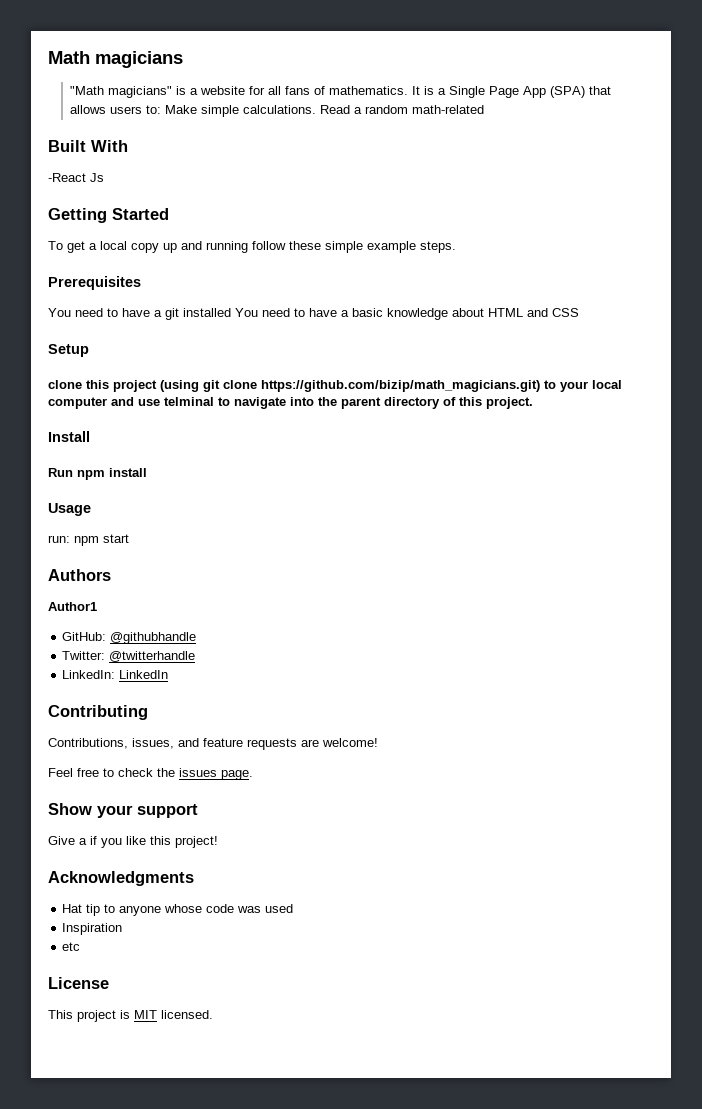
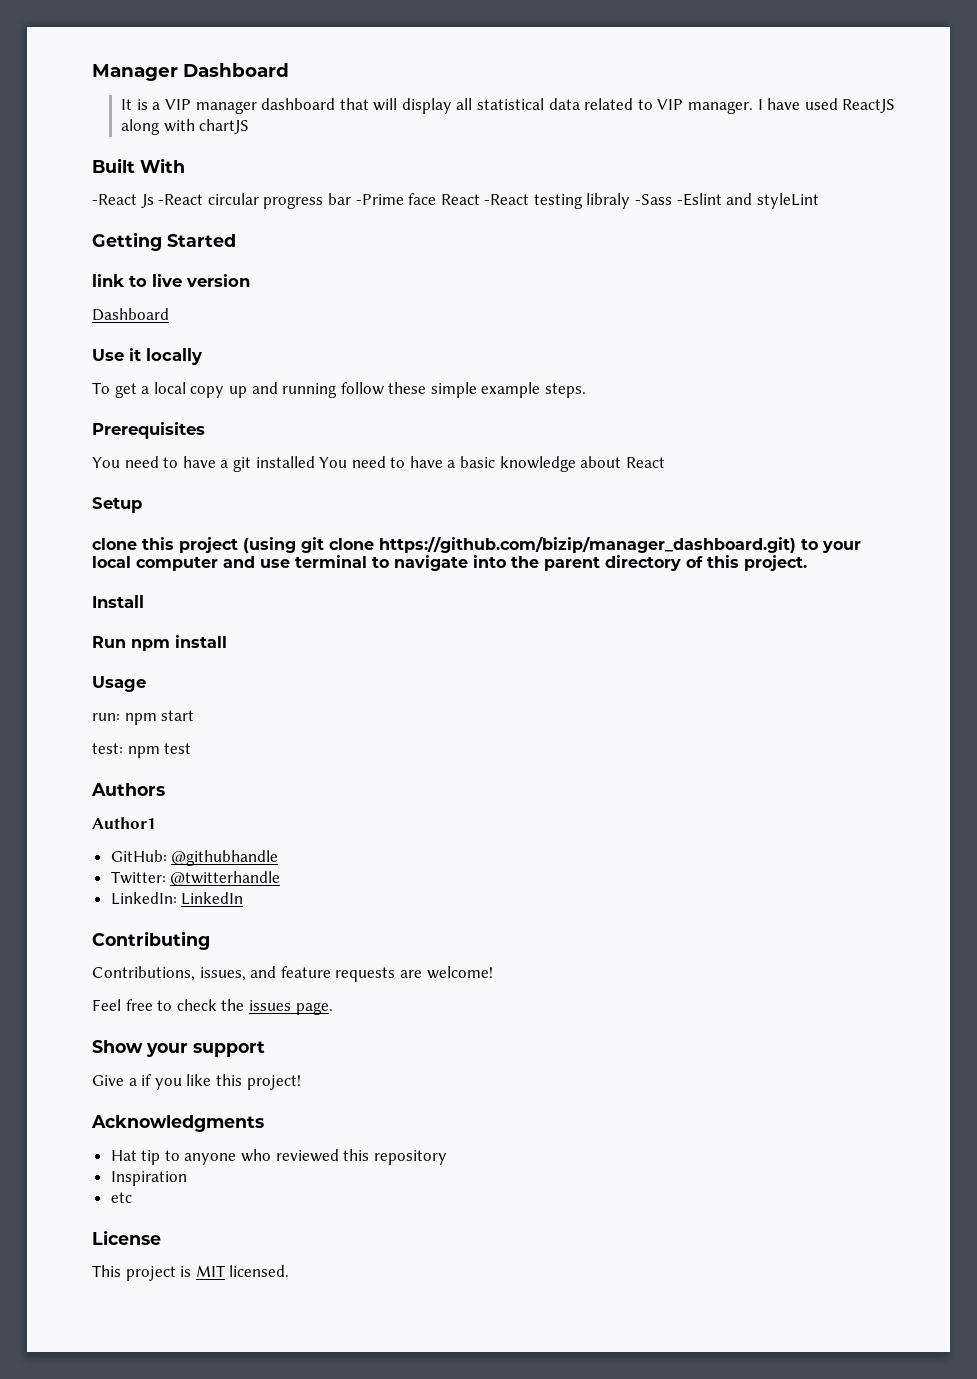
- Math magicians
- "Math magicians" is a website for all fans of mathematics. It is a Single Page App (SPA) that allows users to: Make simple calculations. Read a random math-related
+ Manager Dashboard
+ It is a VIP manager dashboard that will display all statistical data related to VIP manager. I have used ReactJS along with chartJS
  Built With
- -React Js
+ -React Js -React circular progress bar -Prime face React -React testing libraly -Sass -Eslint and styleLint
  Getting Started
+ link to live version
+ Dashboard
+ Use it locally
- You need to have a git installed You need to have a basic knowledge about HTML and CSS
+ You need to have a git installed You need to have a basic knowledge about React
- clone this project (using git clone https://github.com/bizip/math_magicians.git) to your local computer and use telminal to navigate into the parent directory of this project.
+ clone this project (using git clone https://github.com/bizip/manager_dashboard.git) to your local computer and use terminal to navigate into the parent directory of this project.
+ test: npm test
- Hat tip to anyone whose code was used
+ Hat tip to anyone who reviewed this repository

